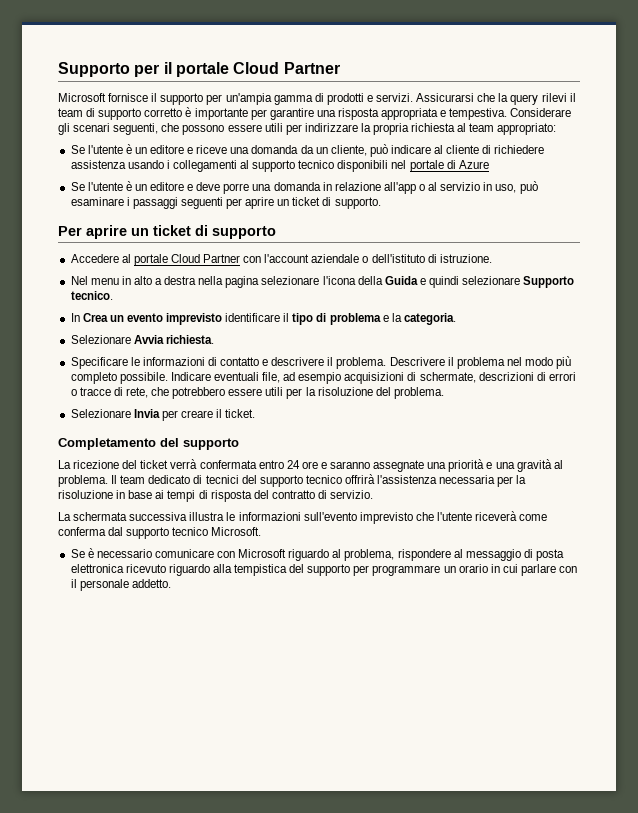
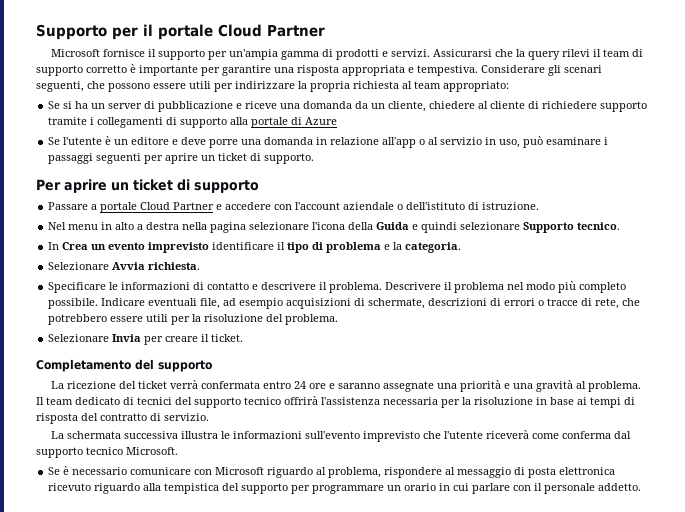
- Se l'utente è un editore e riceve una domanda da un cliente, può indicare al cliente di richiedere assistenza usando i collegamenti al supporto tecnico disponibili nel portale di Azure
+ Se si ha un server di pubblicazione e riceve una domanda da un cliente, chiedere al cliente di richiedere supporto tramite i collegamenti di supporto alla portale di Azure
- Accedere al portale Cloud Partner con l'account aziendale o dell'istituto di istruzione.
+ Passare a portale Cloud Partner e accedere con l'account aziendale o dell'istituto di istruzione.

